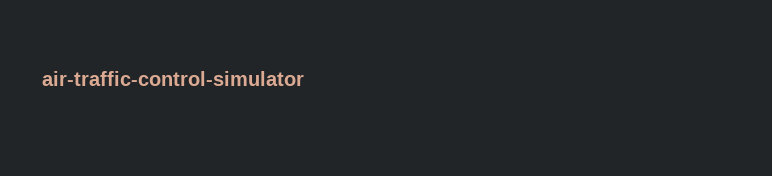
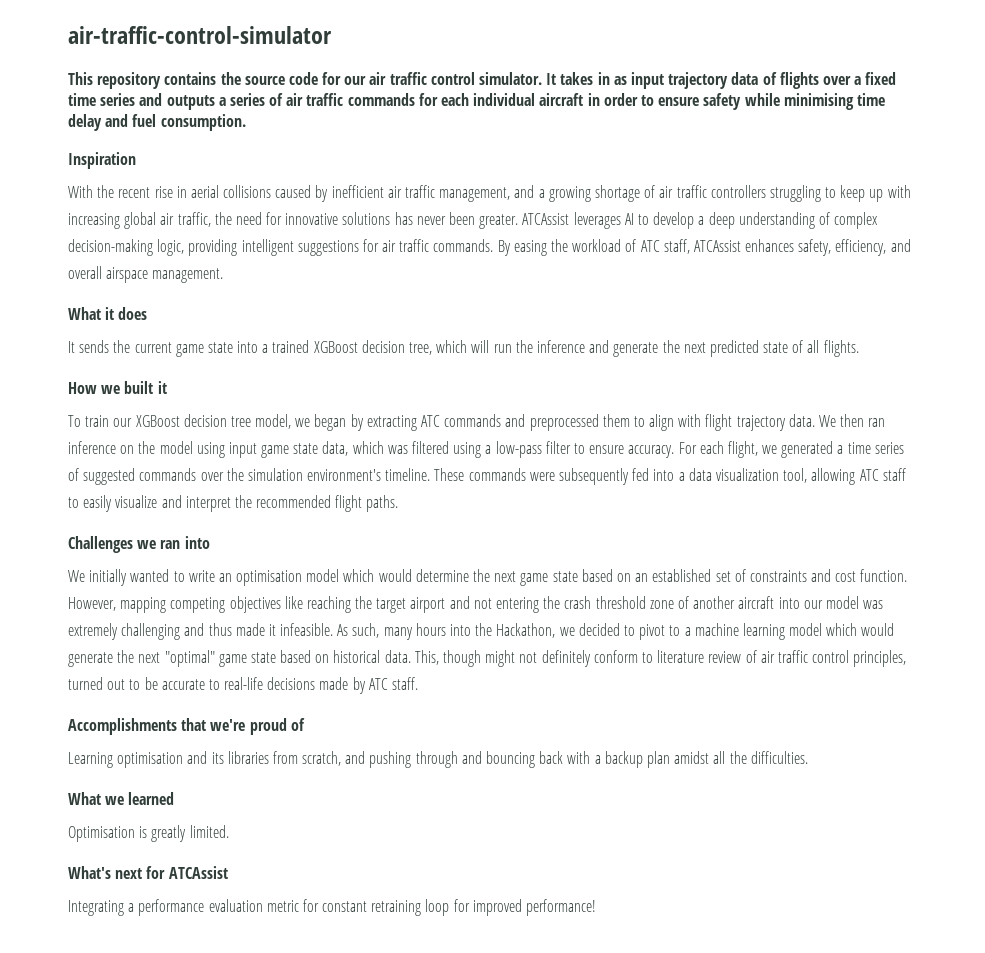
+ This repository contains the source code for our air traffic control simulator. It takes in as input trajectory data of flights over a fixed time series and outputs a series of air traffic commands for each individual aircraft in order to ensure safety while minimising time delay and fuel consumption.
+ Inspiration
+ With the recent rise in aerial collisions caused by inefficient air traffic management, and a growing shortage of air traffic controllers struggling to keep up with increasing global air traffic, the need for innovative solutions has never been greater. ATCAssist leverages AI to develop a deep understanding of complex decision-making logic, providing intelligent suggestions for air traffic commands. By easing the workload of ATC staff, ATCAssist enhances safety, efficiency, and overall airspace management.
+ What it does
+ It sends the current game state into a trained XGBoost decision tree, which will run the inference and generate the next predicted state of all flights.
+ How we built it
+ To train our XGBoost decision tree model, we began by extracting ATC commands and preprocessed them to align with flight trajectory data. We then ran inference on the model using input game state data, which was filtered using a low-pass filter to ensure accuracy. For each flight, we generated a time series of suggested commands over the simulation environment's timeline. These commands were subsequently fed into a data visualization tool, allowing ATC staff to easily visualize and interpret the recommended flight paths.
+ Challenges we ran into
+ We initially wanted to write an optimisation model which would determine the next game state based on an established set of constraints and cost function. However, mapping competing objectives like reaching the target airport and not entering the crash threshold zone of another aircraft into our model was extremely challenging and thus made it infeasible. As such, many hours into the Hackathon, we decided to pivot to a machine learning model which would generate the next "optimal" game state based on historical data. This, though might not definitely conform to literature review of air traffic control principles, turned out to be accurate to real-life decisions made by ATC staff.
+ Accomplishments that we're proud of
+ Learning optimisation and its libraries from scratch, and pushing through and bouncing back with a backup plan amidst all the difficulties.
+ What we learned
+ Optimisation is greatly limited.
+ What's next for ATCAssist
+ Integrating a performance evaluation metric for constant retraining loop for improved performance!

